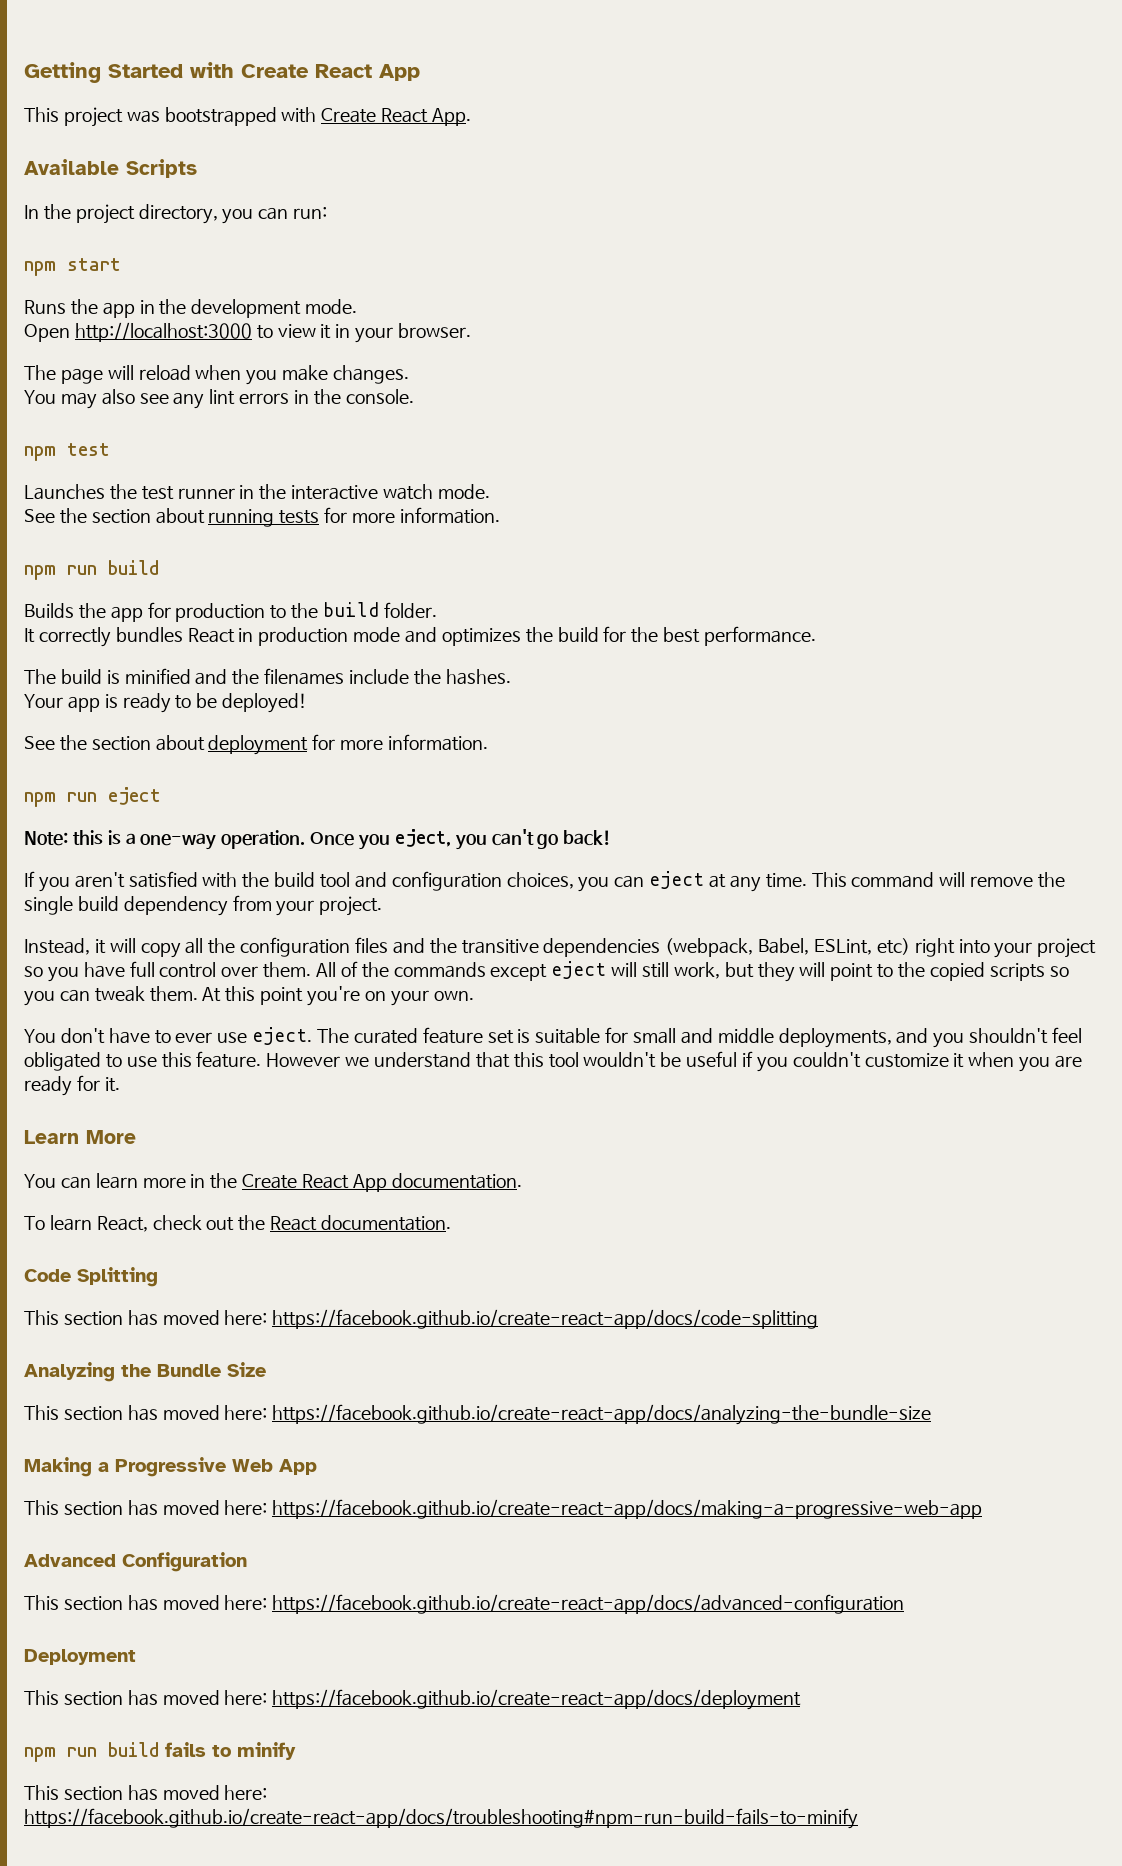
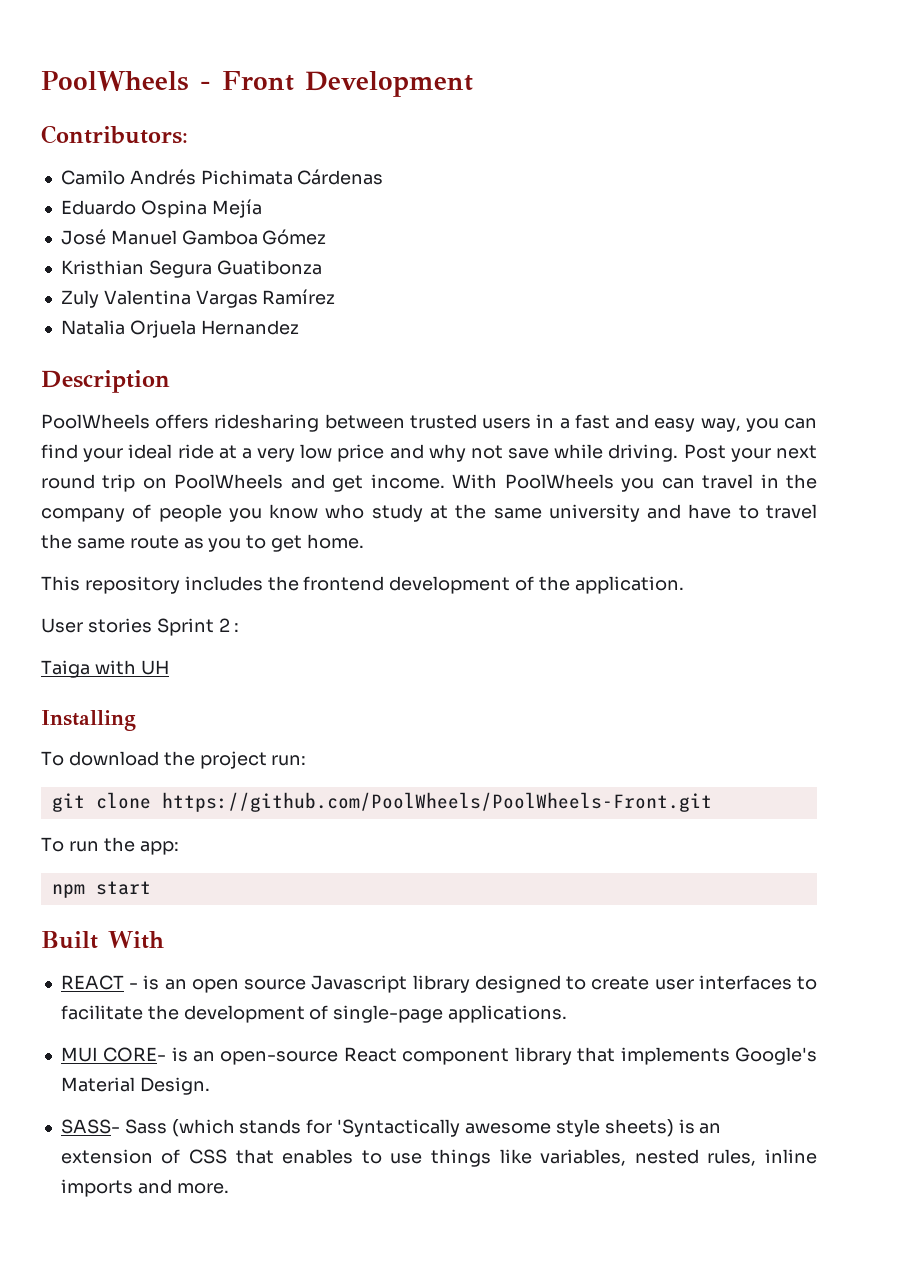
- Getting Started with Create React App
- This project was bootstrapped with Create React App.
- Available Scripts
- In the project directory, you can run:
+ PoolWheels - Front Development
+ Contributors:
+ Camilo Andrés Pichimata Cárdenas
+ Eduardo Ospina Mejía
+ José Manuel Gamboa Gómez
+ Kristhian Segura Guatibonza
+ Zuly Valentina Vargas Ramírez
+ Natalia Orjuela Hernandez
+ Description
+ PoolWheels offers ridesharing between trusted users in a fast and easy way, you can find your ideal ride at a very low price and why not save while driving. Post your next round trip on PoolWheels and get income. With PoolWheels you can travel in the company of people you know who study at the same university and have to travel the same route as you to get home.
+ This repository includes the frontend development of the application.
+ User stories Sprint 2 :
+ Taiga with UH
+ Installing
+ To download the project run:
+ git clone https://github.com/PoolWheels/PoolWheels-Front.git
+ To run the app:
  npm start
- Runs the app in the development mode.
- Open http://localhost:3000 to view it in your browser.
- The page will reload when you make changes.
- You may also see any lint errors in the console.
- npm test
- Launches the test runner in the interactive watch mode.
- See the section about running tests for more information.
- npm run build
- Builds the app for production to the build folder.
- It correctly bundles React in production mode and optimizes the build for the best performance.
- The build is minified and the filenames include the hashes.
- Your app is ready to be deployed!
- See the section about deployment for more information.
- npm run eject
- Note: this is a one-way operation. Once you eject, you can't go back!
- If you aren't satisfied with the build tool and configuration choices, you can eject at any time. This command will remove the single build dependency from your project.
- Instead, it will copy all the configuration files and the transitive dependencies (webpack, Babel, ESLint, etc) right into your project so you have full control over them. All of the commands except eject will still work, but they will point to the copied scripts so you can tweak them. At this point you're on your own.
- You don't have to ever use eject. The curated feature set is suitable for small and middle deployments, and you shouldn't feel obligated to use this feature. However we understand that this tool wouldn't be useful if you couldn't customize it when you are ready for it.
- Learn More
- You can learn more in the Create React App documentation.
- To learn React, check out the React documentation.
- Code Splitting
- This section has moved here: https://facebook.github.io/create-react-app/docs/code-splitting
- Analyzing the Bundle Size
- This section has moved here: https://facebook.github.io/create-react-app/docs/analyzing-the-bundle-size
- Making a Progressive Web App
- This section has moved here: https://facebook.github.io/create-react-app/docs/making-a-progressive-web-app
- Advanced Configuration
- This section has moved here: https://facebook.github.io/create-react-app/docs/advanced-configuration
- Deployment
- This section has moved here: https://facebook.github.io/create-react-app/docs/deployment
- npm run build fails to minify
- This section has moved here: https://facebook.github.io/create-react-app/docs/troubleshooting#npm-run-build-fails-to-minify
+ Built With
+ REACT - is an open source Javascript library designed to create user interfaces to facilitate the development of single-page applications.
+ MUI CORE- is an open-source React component library that implements Google's Material Design.
+ SASS- Sass (which stands for 'Syntactically awesome style sheets) is an extension of CSS that enables to use things like variables, nested rules, inline imports and more.

